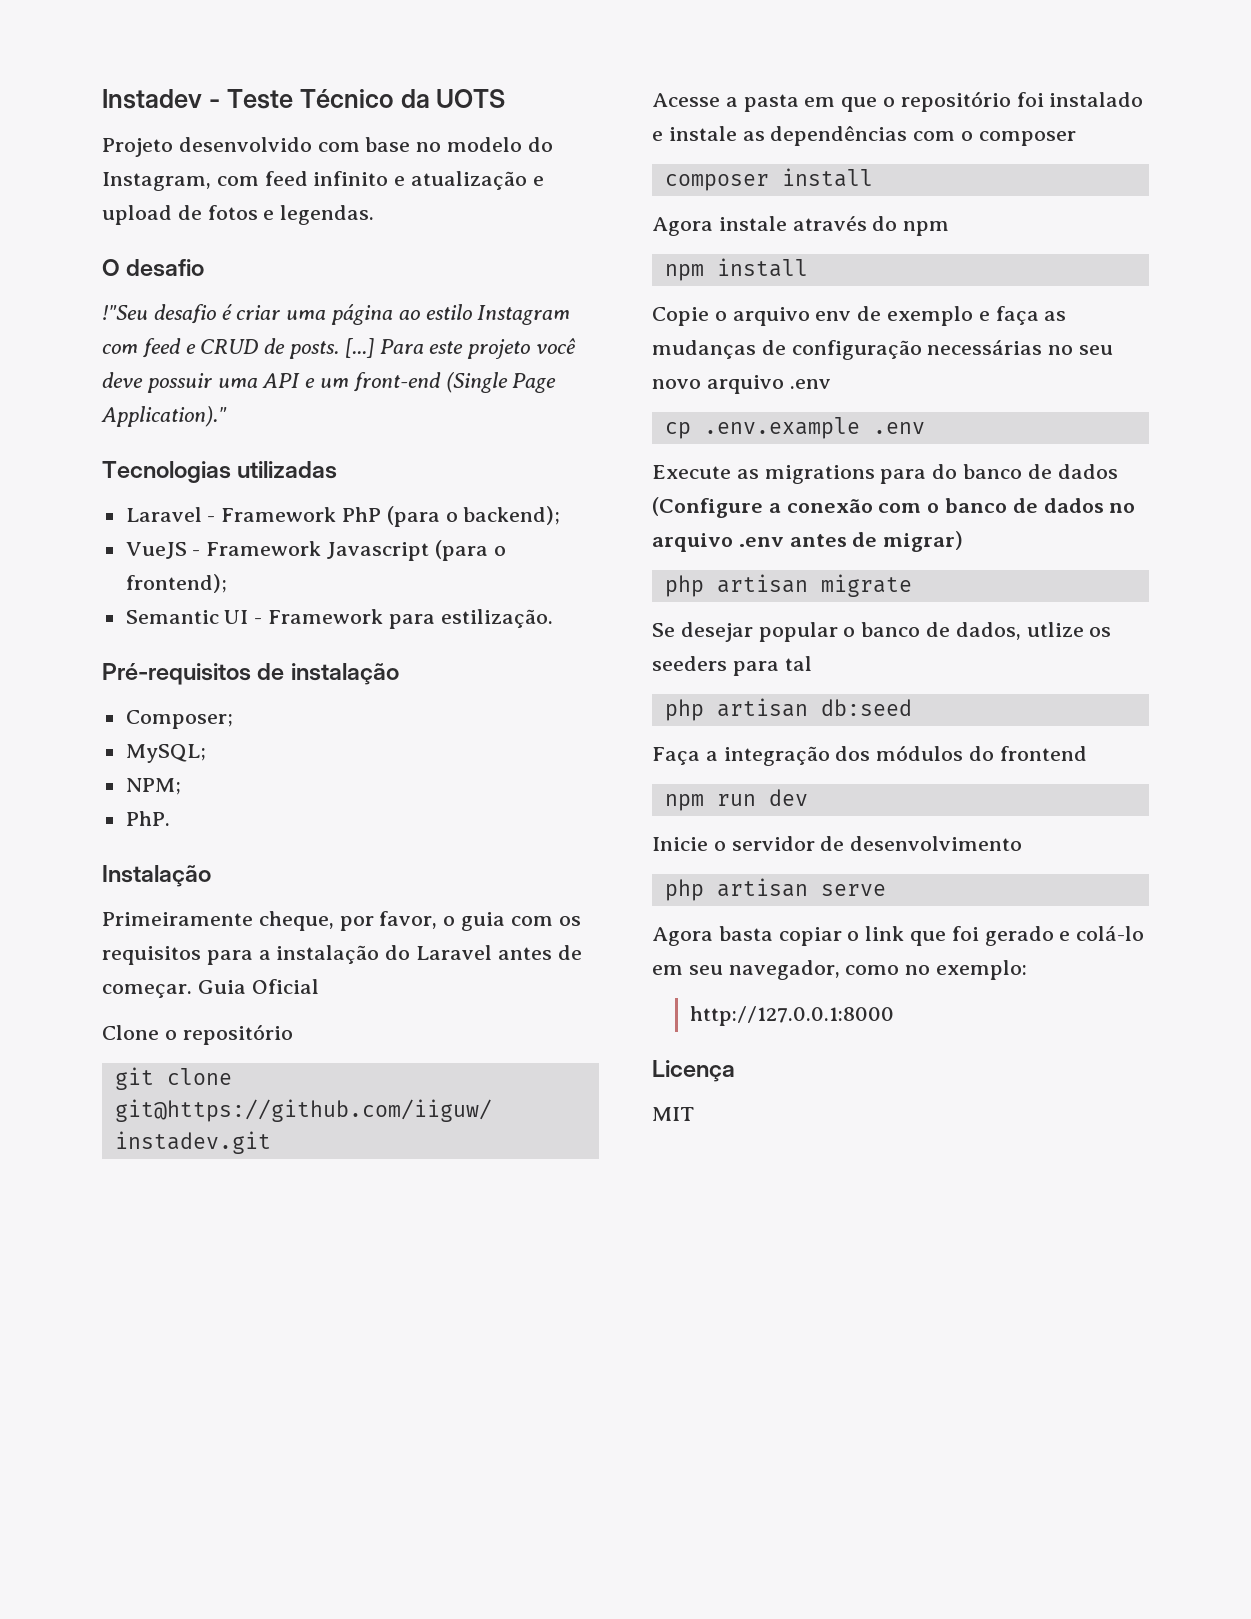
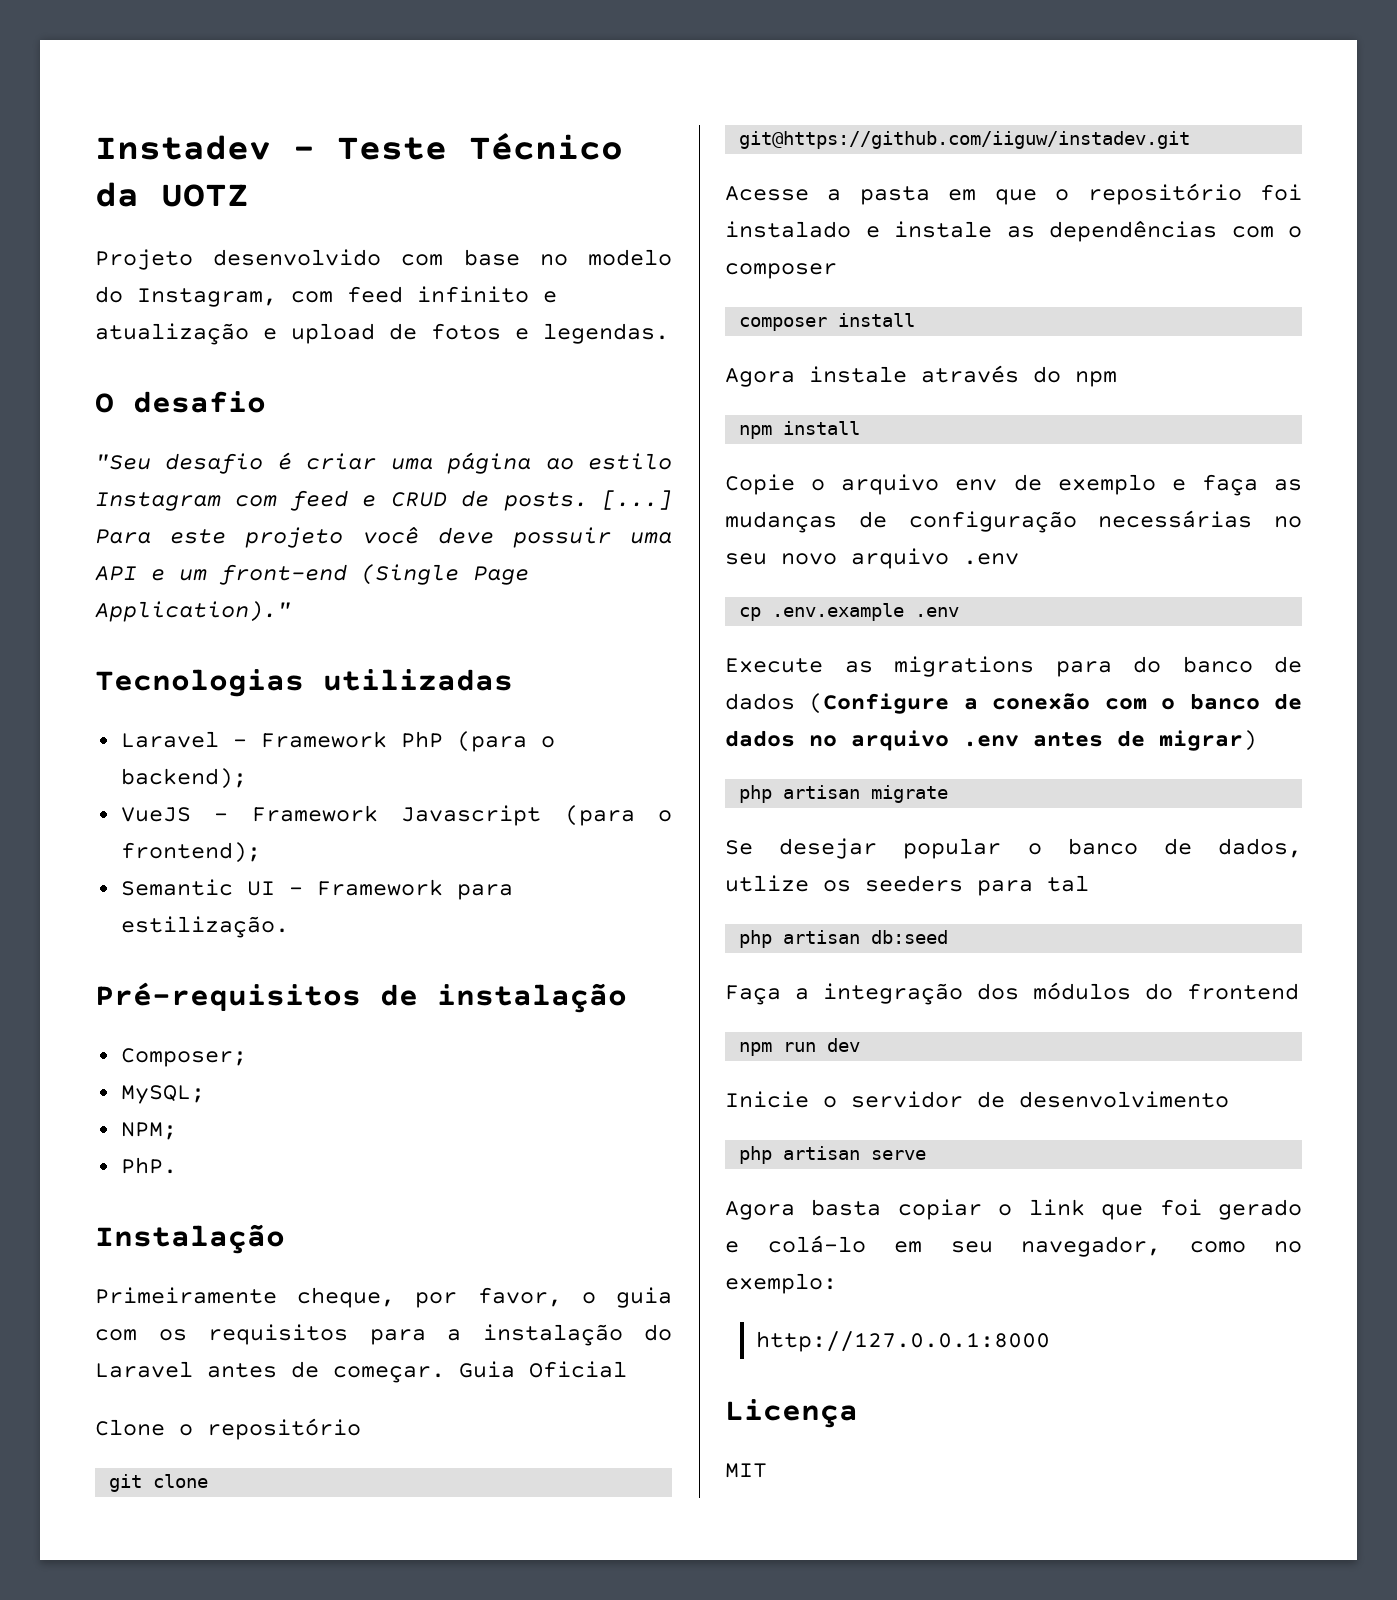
- Instadev - Teste Técnico da UOTS
+ Instadev - Teste Técnico da UOTZ
- !"Seu desafio é criar uma página ao estilo Instagram com feed e CRUD de posts.
+ "Seu desafio é criar uma página ao estilo Instagram com feed e CRUD de posts.

